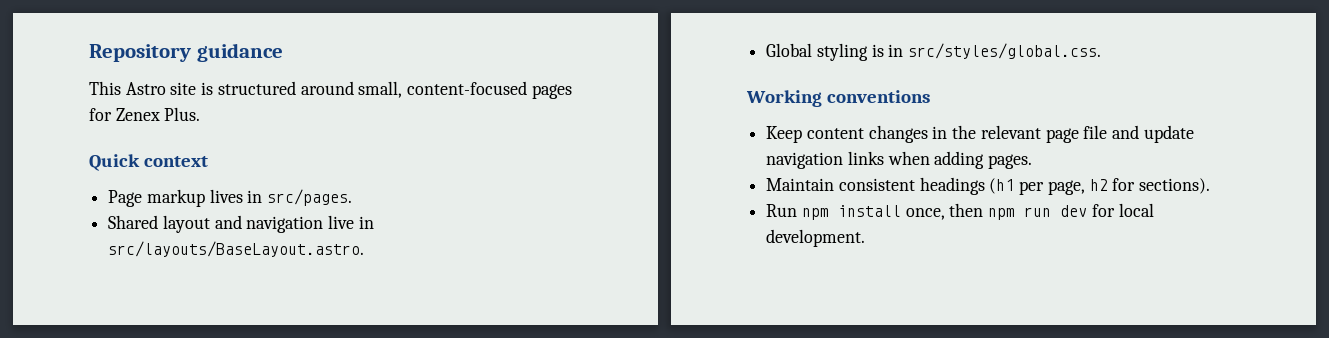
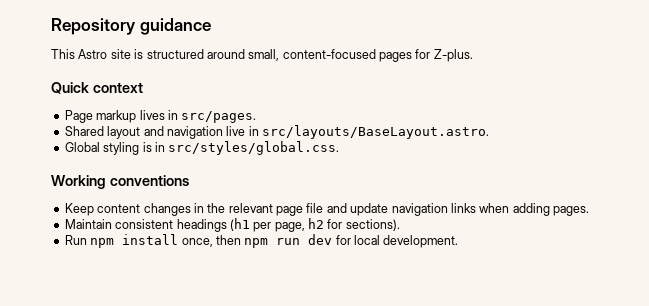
- This Astro site is structured around small, content-focused pages for Zenex Plus.
+ This Astro site is structured around small, content-focused pages for Z-plus.

